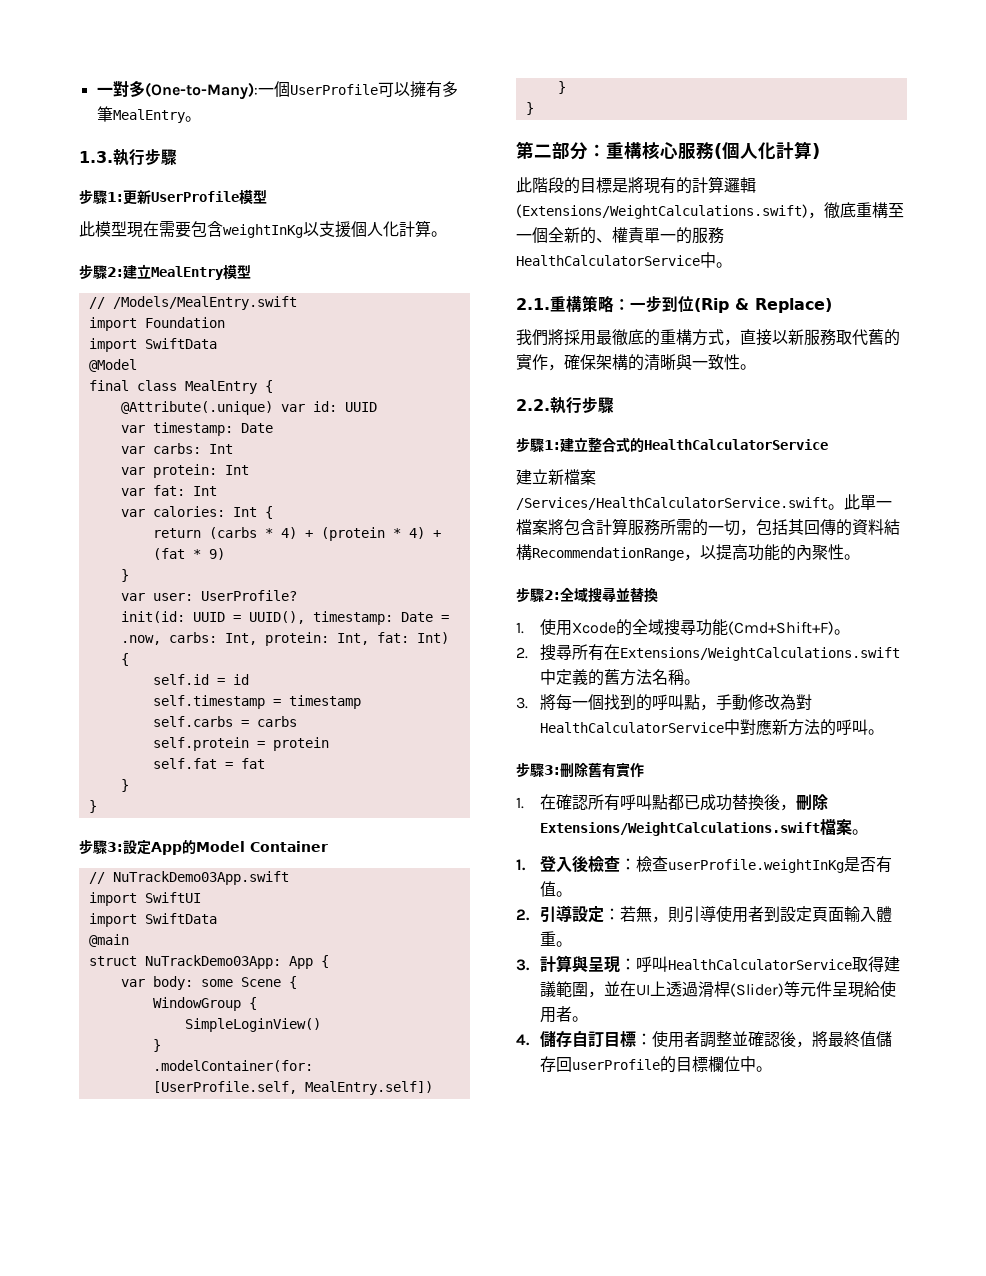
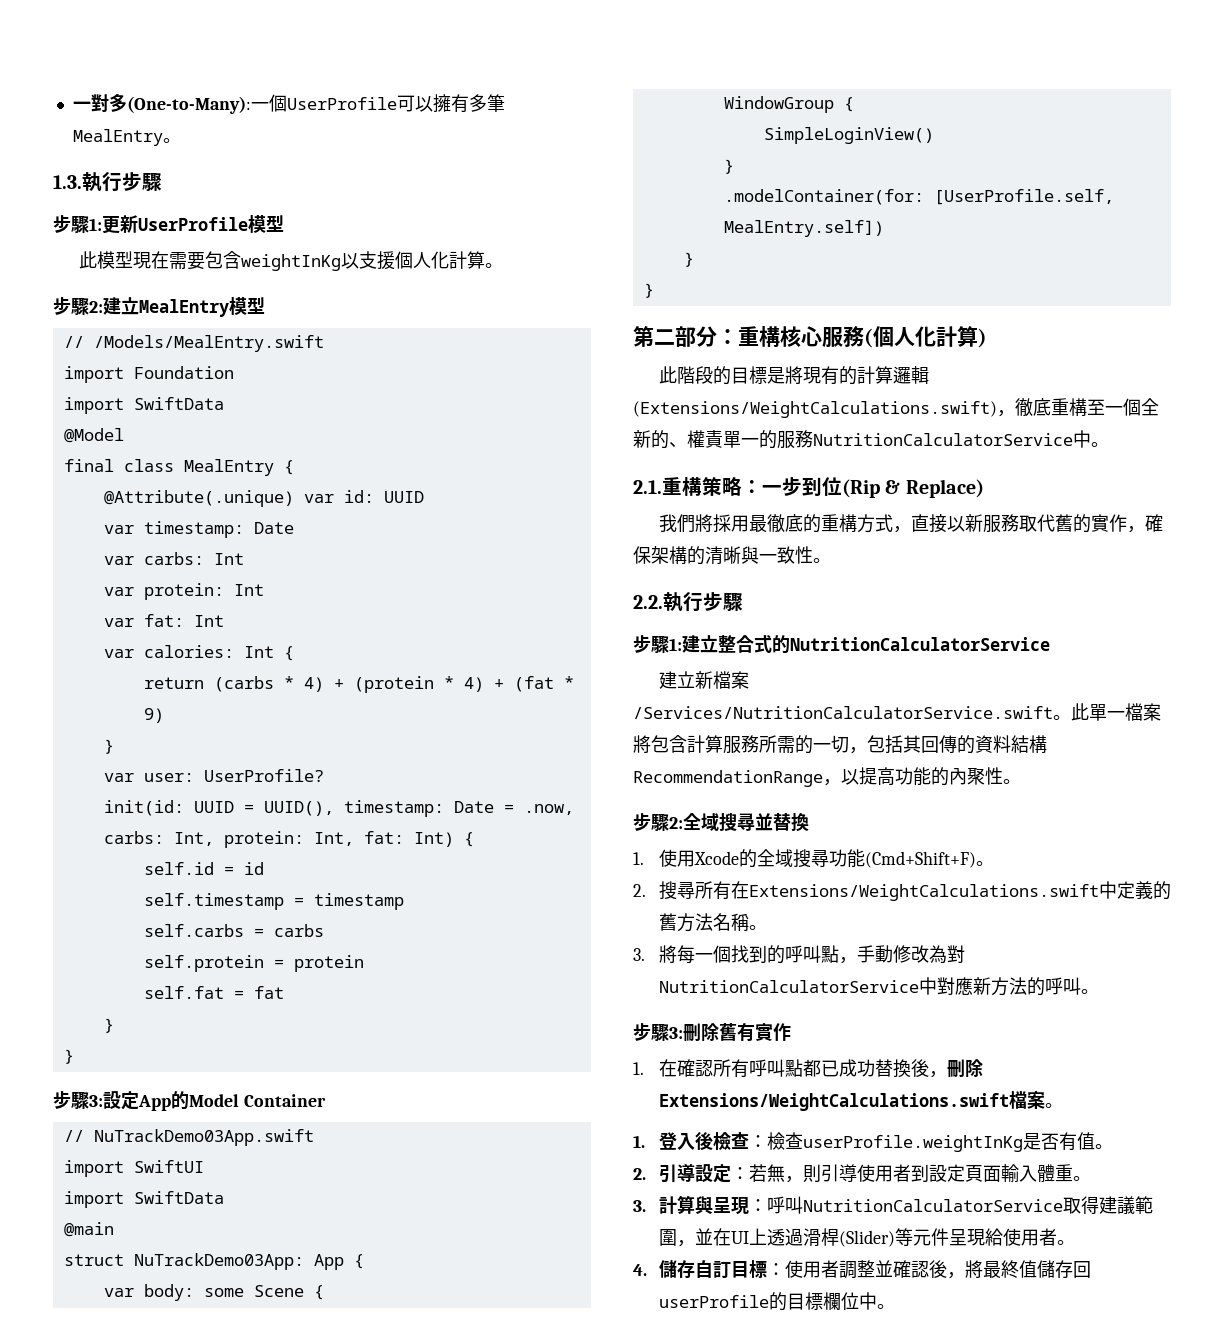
- 此階段的目標是將現有的計算邏輯(Extensions/WeightCalculations.swift)，徹底重構至一個全新的、權責單一的服務HealthCalculatorService中。
+ 此階段的目標是將現有的計算邏輯(Extensions/WeightCalculations.swift)，徹底重構至一個全新的、權責單一的服務NutritionCalculatorService中。
- 步驟1:建立整合式的HealthCalculatorService
+ 步驟1:建立整合式的NutritionCalculatorService
- 建立新檔案/Services/HealthCalculatorService.swift。
+ 建立新檔案/Services/NutritionCalculatorService.swift。
- 3.將每一個找到的呼叫點，手動修改為對HealthCalculatorService中對應新方法的呼叫。
+ 3.將每一個找到的呼叫點，手動修改為對NutritionCalculatorService中對應新方法的呼叫。
- 3.計算與呈現：呼叫HealthCalculatorService取得建議範圍，並在UI上透過滑桿(Slider)等元件呈現給使用者。
+ 3.計算與呈現：呼叫NutritionCalculatorService取得建議範圍，並在UI上透過滑桿(Slider)等元件呈現給使用者。

